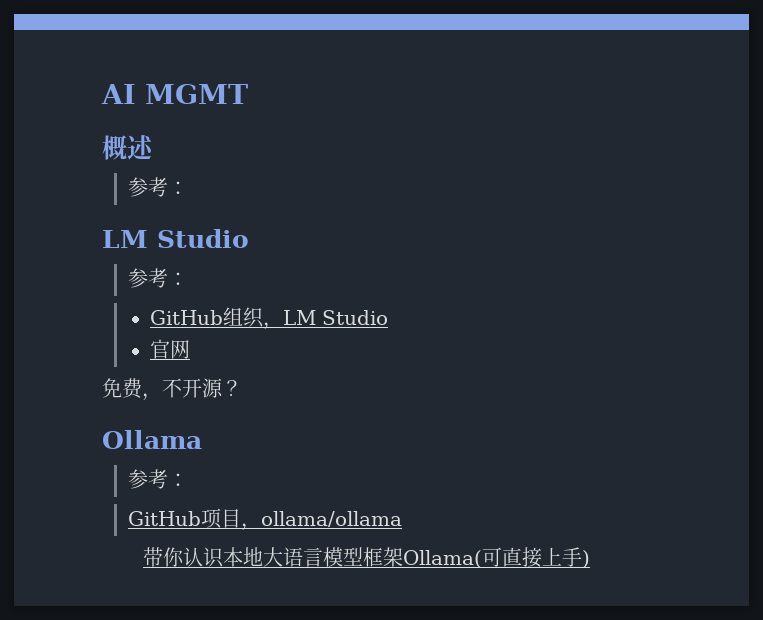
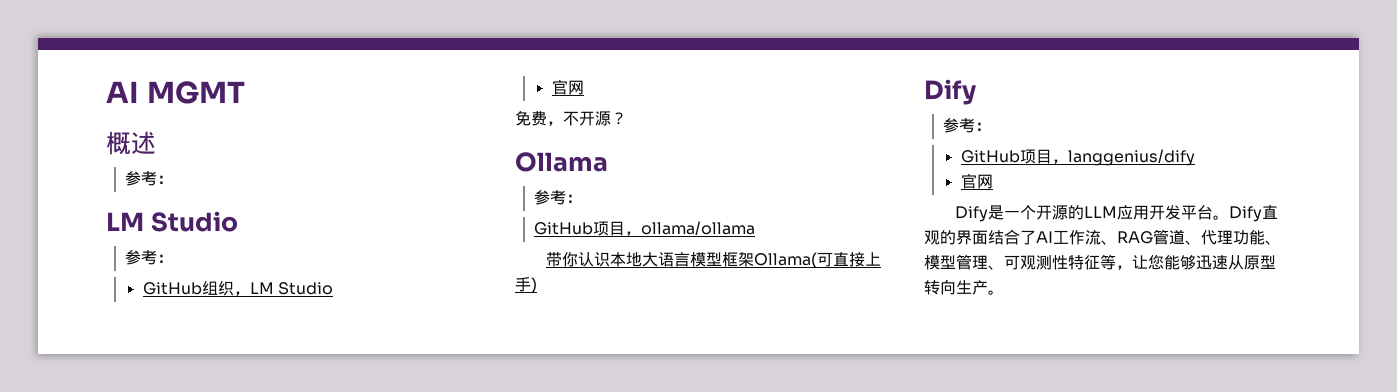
  带你认识本地大语言模型框架Ollama(可直接上手)
+ Dify
+ 参考：
+ GitHub项目，langgenius/dify
+ 官网
+ Dify是一个开源的LLM应用开发平台。Dify直观的界面结合了AI工作流、RAG管道、代理功能、模型管理、可观测性特征等，让您能够迅速从原型转向生产。

